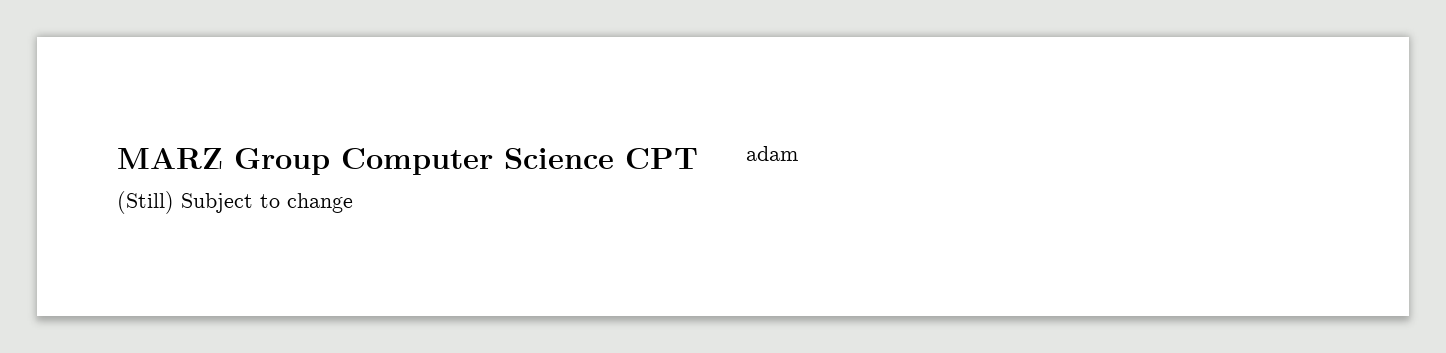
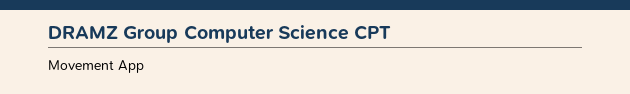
- MARZ Group Computer Science CPT
+ DRAMZ Group Computer Science CPT
- (Still) Subject to change
- adam
+ Movement App

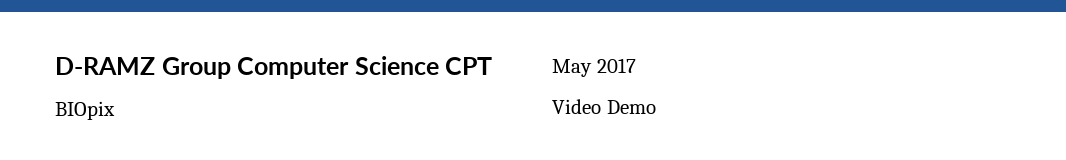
- DRAMZ Group Computer Science CPT
+ D-RAMZ Group Computer Science CPT
- Movement App
+ BIOpix
+ May 2017
+ Video Demo

